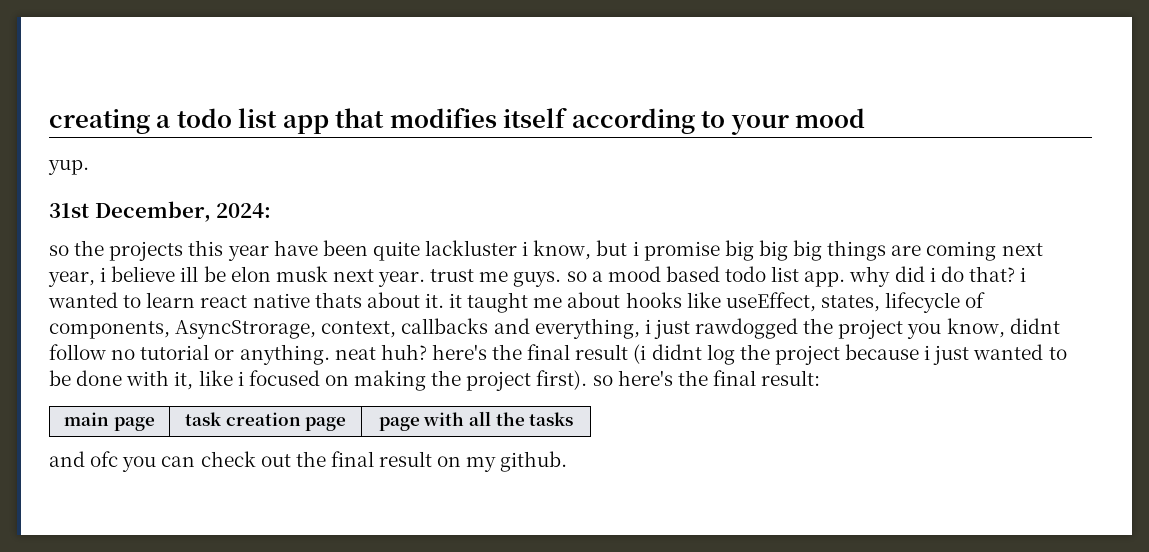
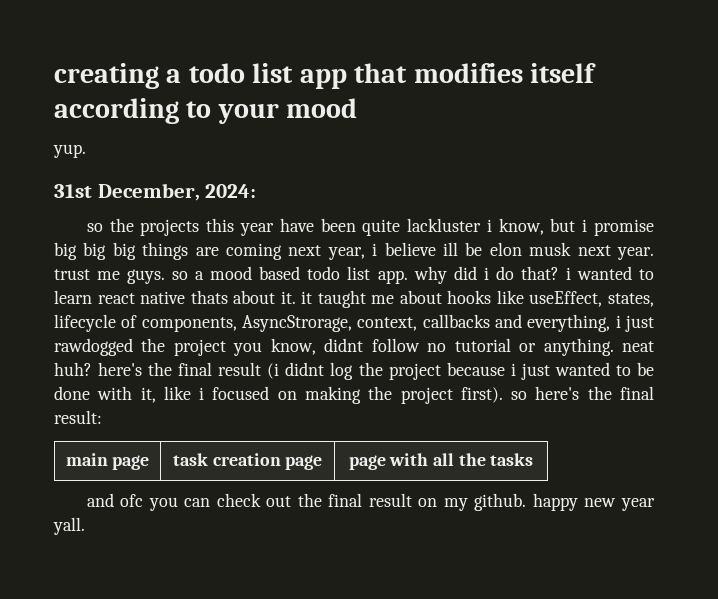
- and ofc you can check out the final result on my github.
+ and ofc you can check out the final result on my github. happy new year yall.

